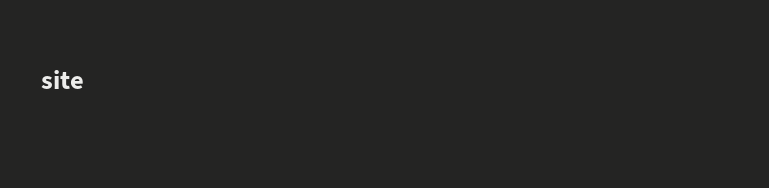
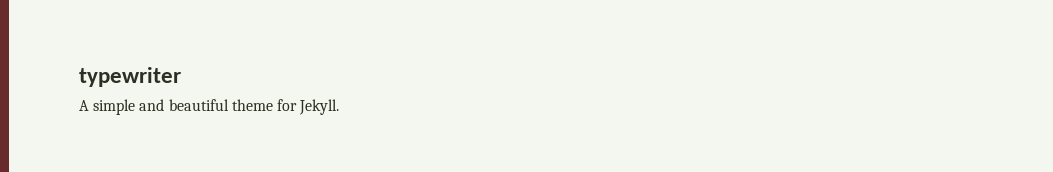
- site
+ typewriter
+ A simple and beautiful theme for Jekyll.

